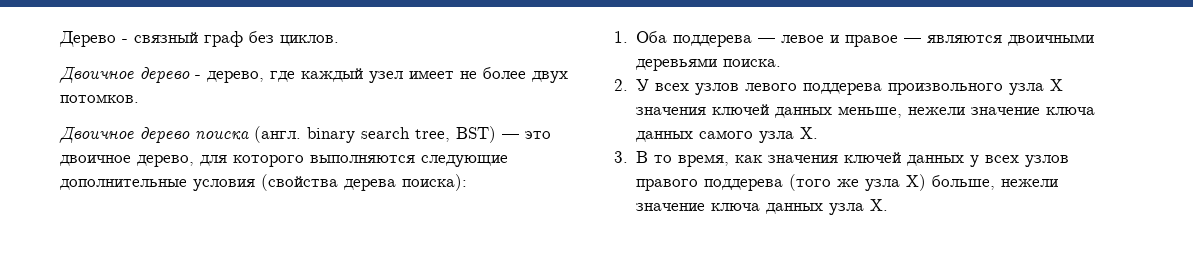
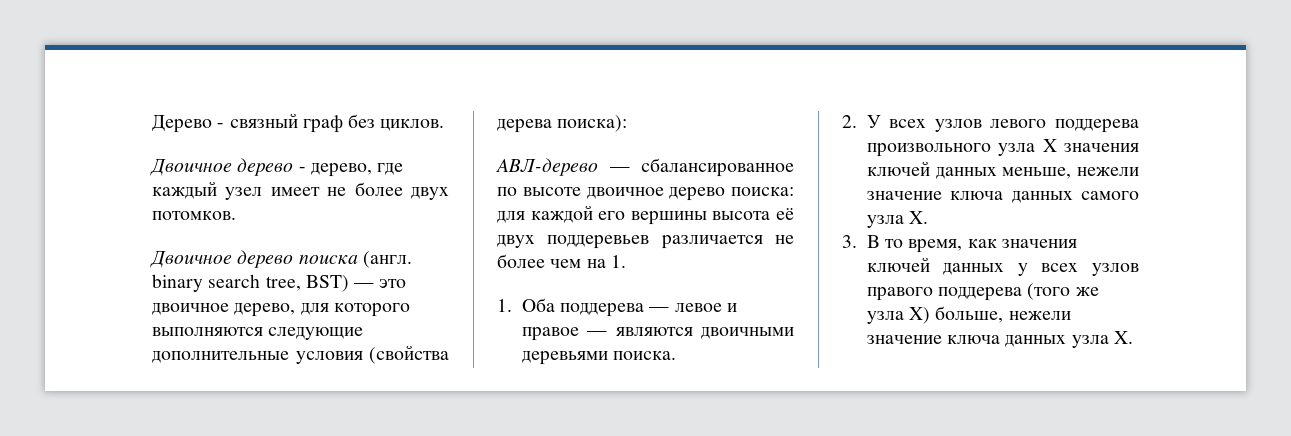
+ АВЛ-дерево — сбалансированное по высоте двоичное дерево поиска: для каждой его вершины высота её двух поддеревьев различается не более чем на 1.

